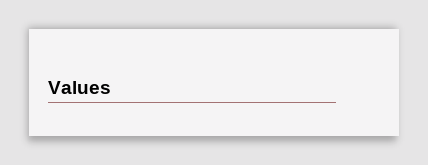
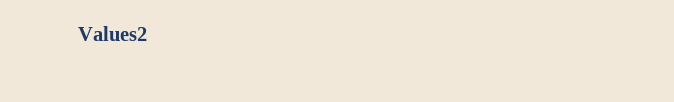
- Values
+ Values2

